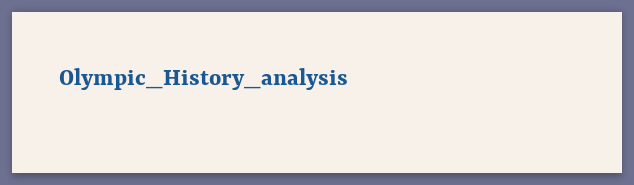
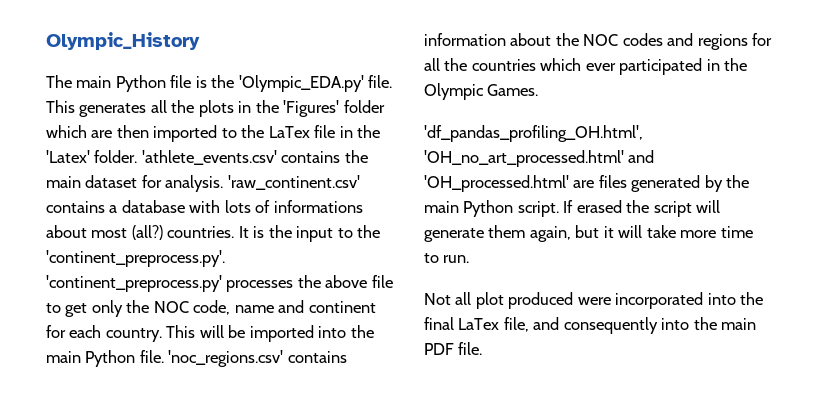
- Olympic_History_analysis
+ Olympic_History
+ The main Python file is the 'Olympic_EDA.py' file. This generates all the plots in the 'Figures' folder which are then imported to the LaTex file in the 'Latex' folder. 'athlete_events.csv' contains the main dataset for analysis. 'raw_continent.csv' contains a database with lots of informations about most (all?) countries. It is the input to the 'continent_preprocess.py'. 'continent_preprocess.py' processes the above file to get only the NOC code, name and continent for each country. This will be imported into the main Python file. 'noc_regions.csv' contains information about the NOC codes and regions for all the countries which ever participated in the Olympic Games.
+ 'df_pandas_profiling_OH.html', 'OH_no_art_processed.html' and 'OH_processed.html' are files generated by the main Python script. If erased the script will generate them again, but it will take more time to run.
+ Not all plot produced were incorporated into the final LaTex file, and consequently into the main PDF file.

